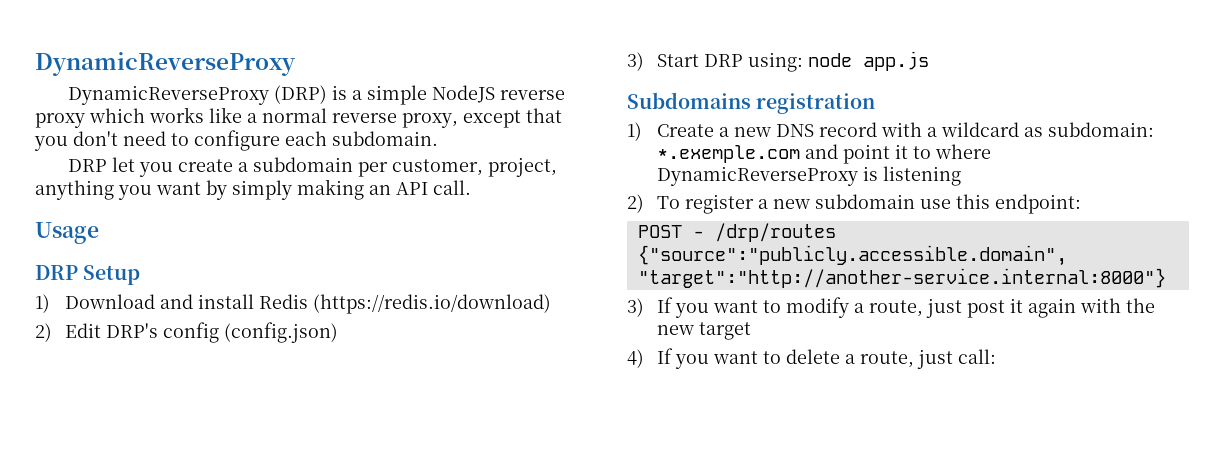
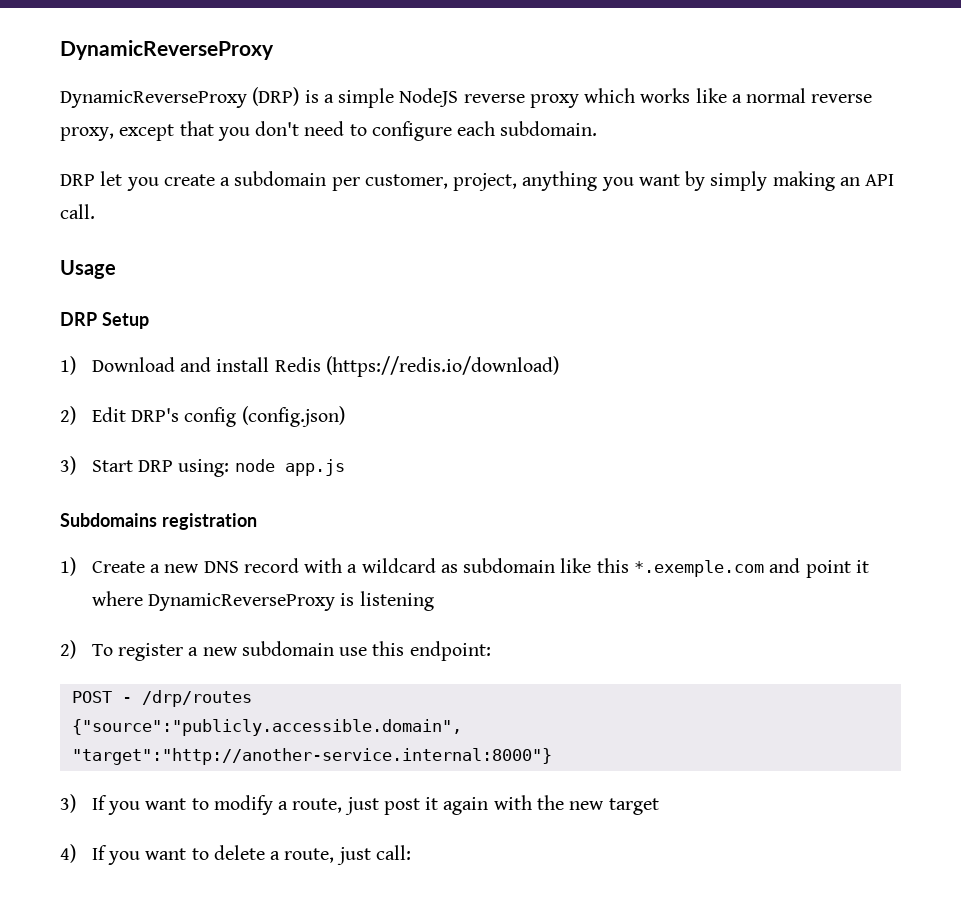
- 1) Create a new DNS record with a wildcard as subdomain: *.exemple.com and point it to where DynamicReverseProxy is listening
+ 1) Create a new DNS record with a wildcard as subdomain like this *.exemple.com and point it where DynamicReverseProxy is listening

